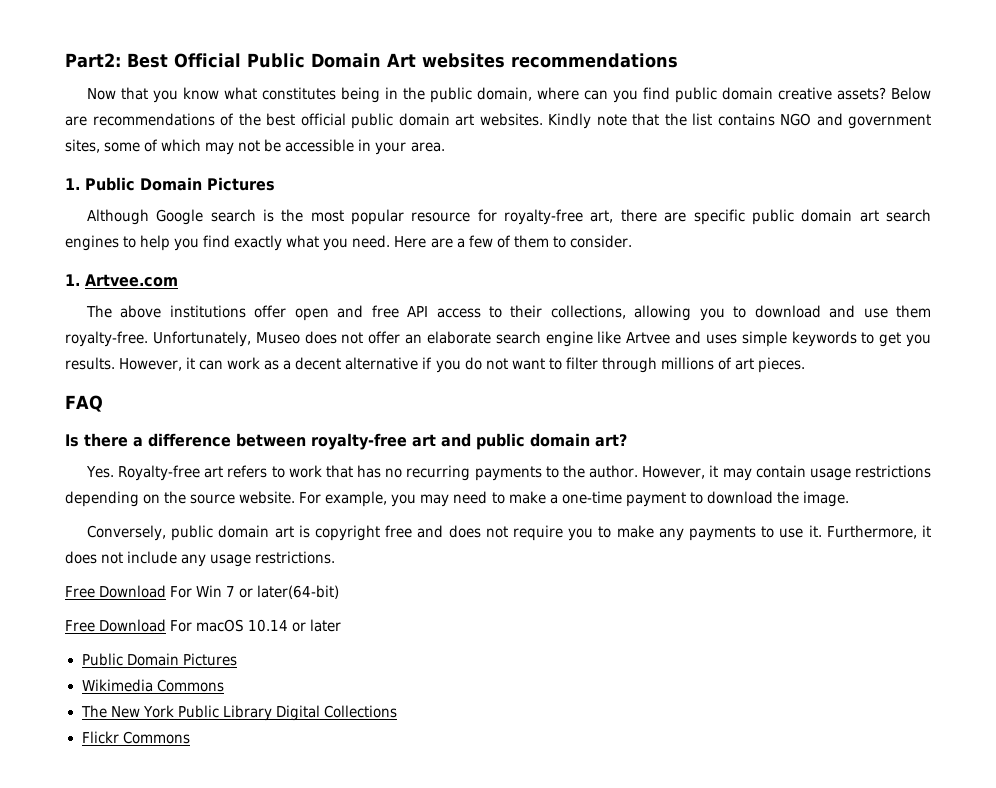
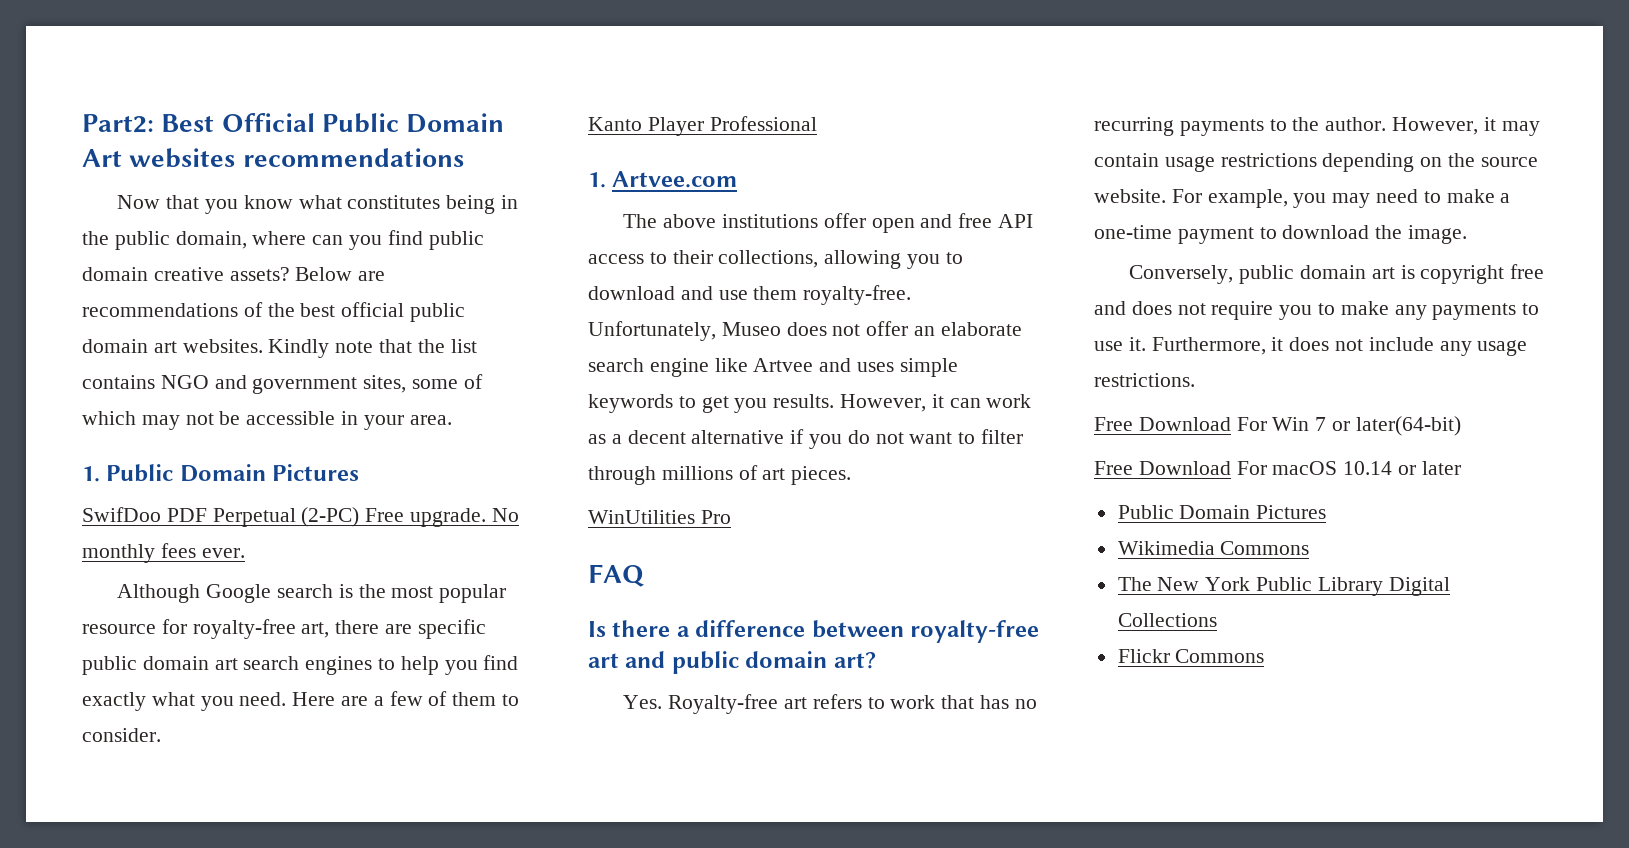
+ SwifDoo PDF Perpetual (2-PC) Free upgrade. No monthly fees ever.
+ Kanto Player Professional
+ WinUtilities Pro

